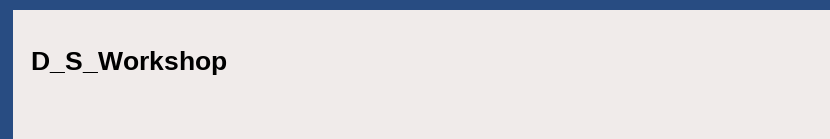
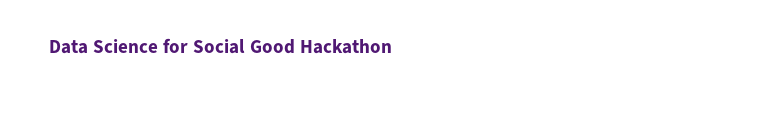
- D_S_Workshop
+ Data Science for Social Good Hackathon

